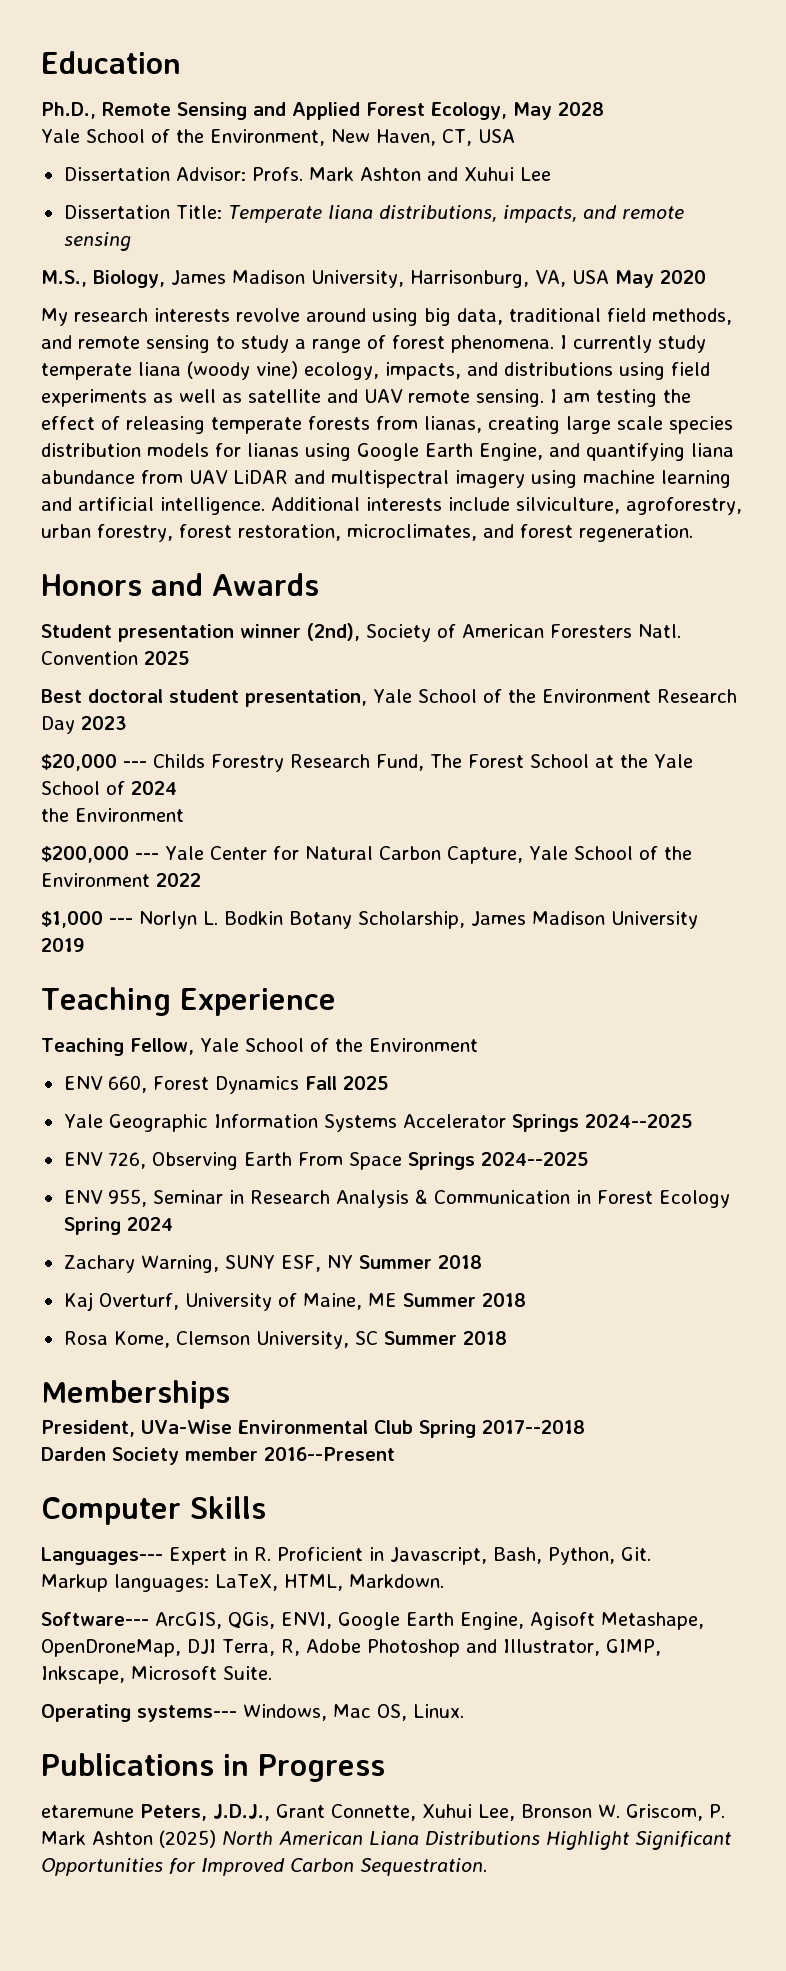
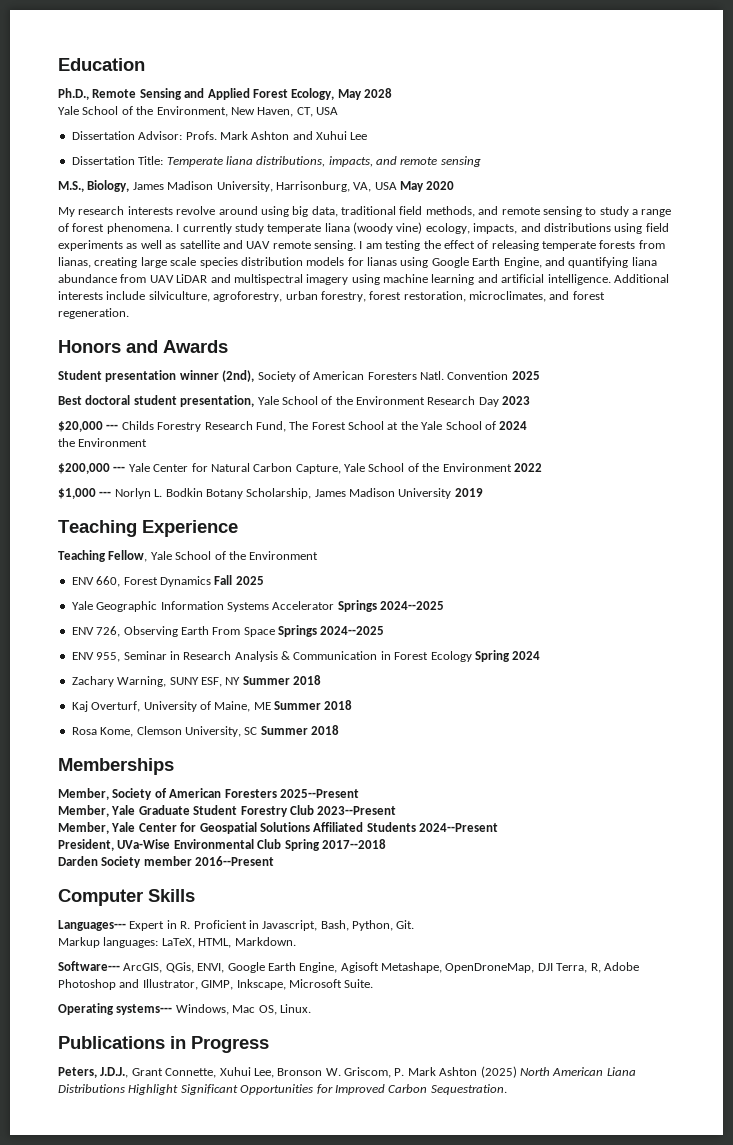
+ Member, Society of American Foresters 2025--Present
+ Member, Yale Graduate Student Forestry Club 2023--Present
+ Member, Yale Center for Geospatial Solutions Affiliated Students 2024--Present
- etaremune Peters, J.D.J., Grant Connette, Xuhui Lee, Bronson W. Griscom, P. Mark Ashton (2025) North American Liana Distributions Highlight Significant Opportunities for Improved Carbon Sequestration.
+ Peters, J.D.J., Grant Connette, Xuhui Lee, Bronson W. Griscom, P. Mark Ashton (2025) North American Liana Distributions Highlight Significant Opportunities for Improved Carbon Sequestration.

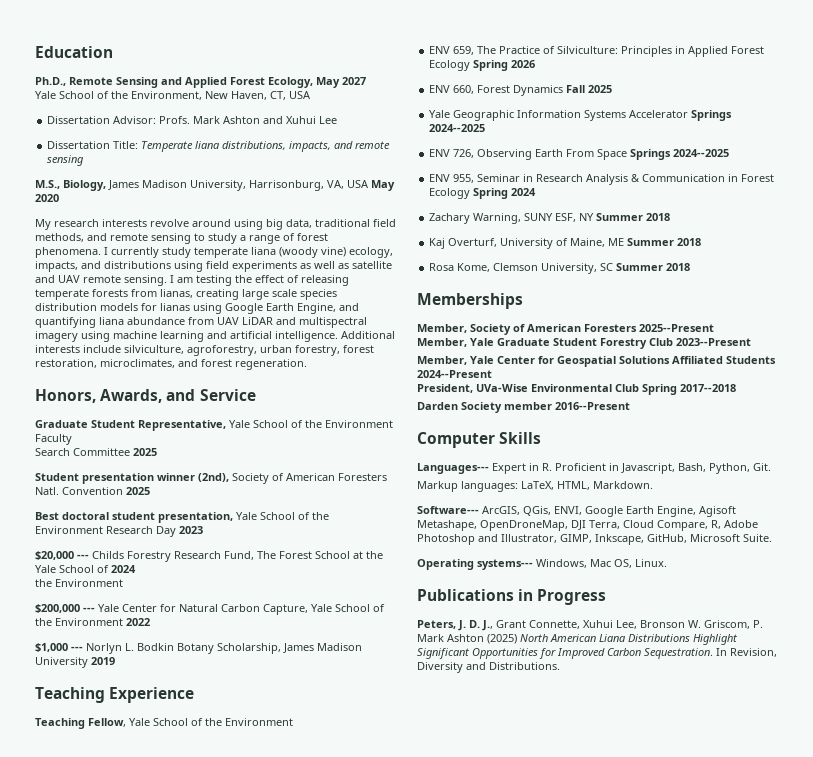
- Ph.D., Remote Sensing and Applied Forest Ecology, May 2028
+ Ph.D., Remote Sensing and Applied Forest Ecology, May 2027
- Honors and Awards
+ Honors, Awards, and Service
+ Graduate Student Representative, Yale School of the Environment Faculty
+ Search Committee 2025
+ ENV 659, The Practice of Silviculture: Principles in Applied Forest Ecology Spring 2026
- Software--- ArcGIS, QGis, ENVI, Google Earth Engine, Agisoft Metashape, OpenDroneMap, DJI Terra, R, Adobe Photoshop and Illustrator, GIMP, Inkscape, Microsoft Suite.
+ Software--- ArcGIS, QGis, ENVI, Google Earth Engine, Agisoft Metashape, OpenDroneMap, DJI Terra, Cloud Compare, R, Adobe Photoshop and Illustrator, GIMP, Inkscape, GitHub, Microsoft Suite.
- Peters, J.D.J., Grant Connette, Xuhui Lee, Bronson W. Griscom, P. Mark Ashton (2025) North American Liana Distributions Highlight Significant Opportunities for Improved Carbon Sequestration.
+ Peters, J. D. J., Grant Connette, Xuhui Lee, Bronson W. Griscom, P. Mark Ashton (2025) North American Liana Distributions Highlight Significant Opportunities for Improved Carbon Sequestration.
+ In Revision, Diversity and Distributions.

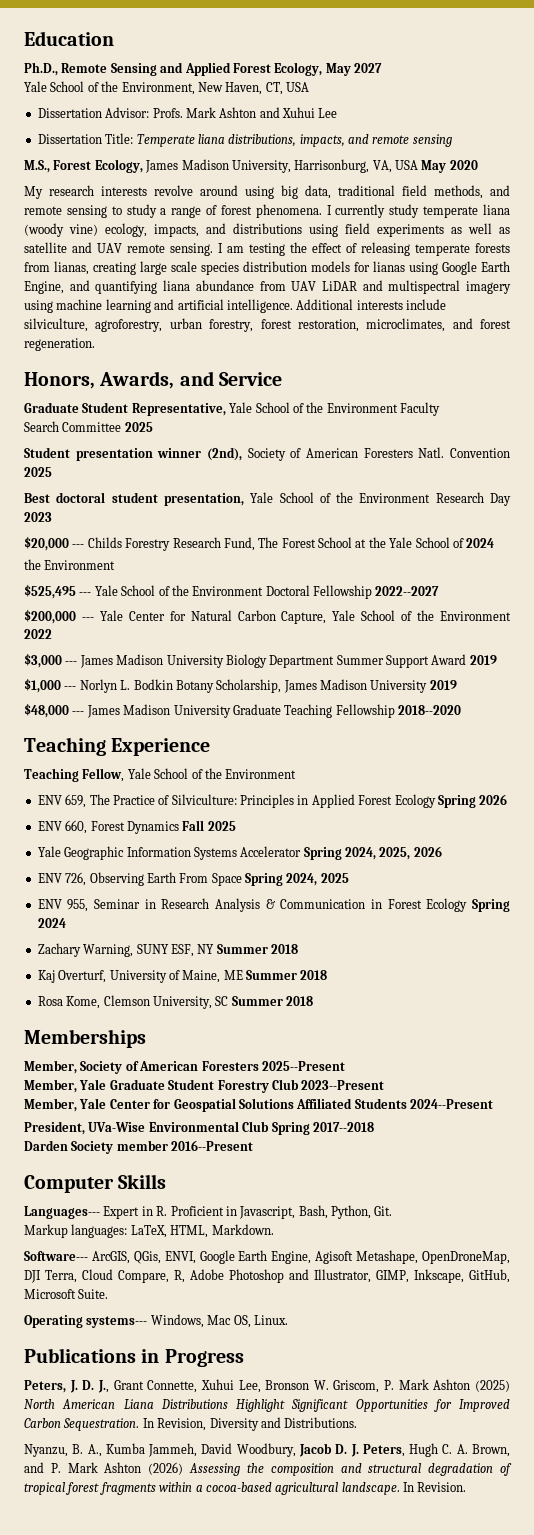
- M.S., Biology, James Madison University, Harrisonburg, VA, USA May 2020
+ M.S., Forest Ecology, James Madison University, Harrisonburg, VA, USA May 2020
+ $525,495 --- Yale School of the Environment Doctoral Fellowship 2022--2027
+ $3,000 --- James Madison University Biology Department Summer Support Award 2019
+ $48,000 --- James Madison University Graduate Teaching Fellowship 2018--2020
- Yale Geographic Information Systems Accelerator Springs 2024--2025
+ Yale Geographic Information Systems Accelerator Spring 2024, 2025, 2026
- ENV 726, Observing Earth From Space Springs 2024--2025
+ ENV 726, Observing Earth From Space Spring 2024, 2025
+ Nyanzu, B. A., Kumba Jammeh, David Woodbury, Jacob D. J. Peters, Hugh C. A. Brown, and P. Mark Ashton (2026) Assessing the composition and structural degradation of tropical forest fragments within a cocoa-based agricultural landscape. In Revision.

